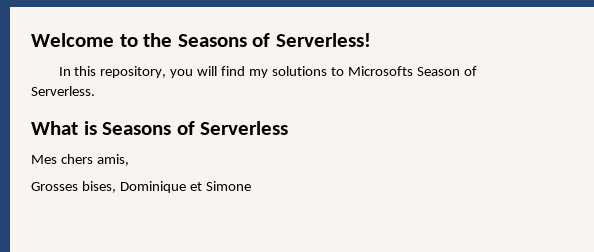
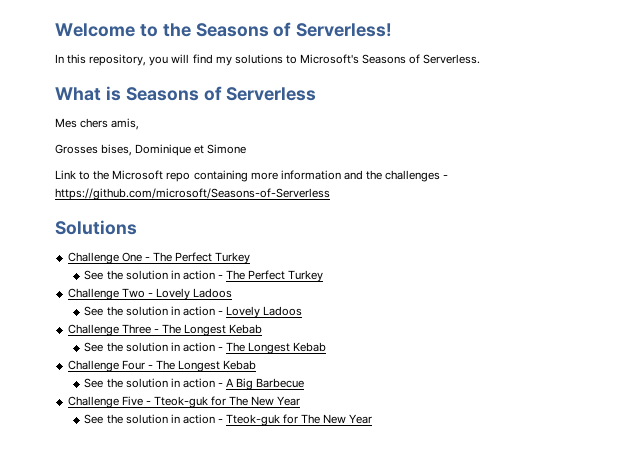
- In this repository, you will find my solutions to Microsofts Season of Serverless.
+ In this repository, you will find my solutions to Microsoft's Seasons of Serverless.
+ Link to the Microsoft repo containing more information and the challenges - https://github.com/microsoft/Seasons-of-Serverless
+ Solutions
+ Challenge One - The Perfect Turkey
+ See the solution in action - The Perfect Turkey
+ Challenge Two - Lovely Ladoos
+ See the solution in action - Lovely Ladoos
+ Challenge Three - The Longest Kebab
+ See the solution in action - The Longest Kebab
+ Challenge Four - The Longest Kebab
+ See the solution in action - A Big Barbecue
+ Challenge Five - Tteok-guk for The New Year
+ See the solution in action - Tteok-guk for The New Year

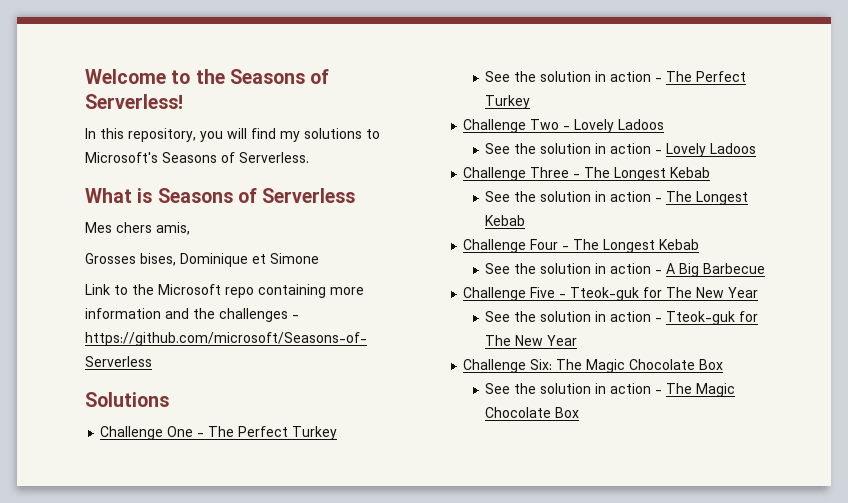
+ Challenge Six: The Magic Chocolate Box
+ See the solution in action - The Magic Chocolate Box

